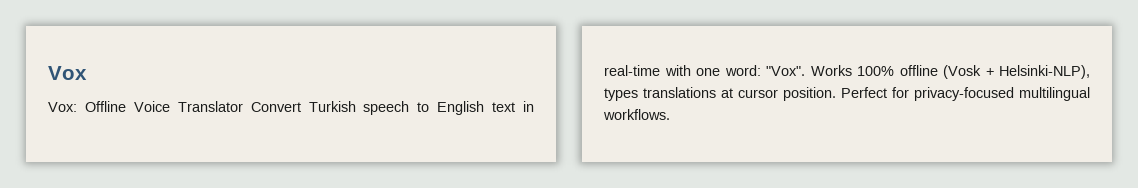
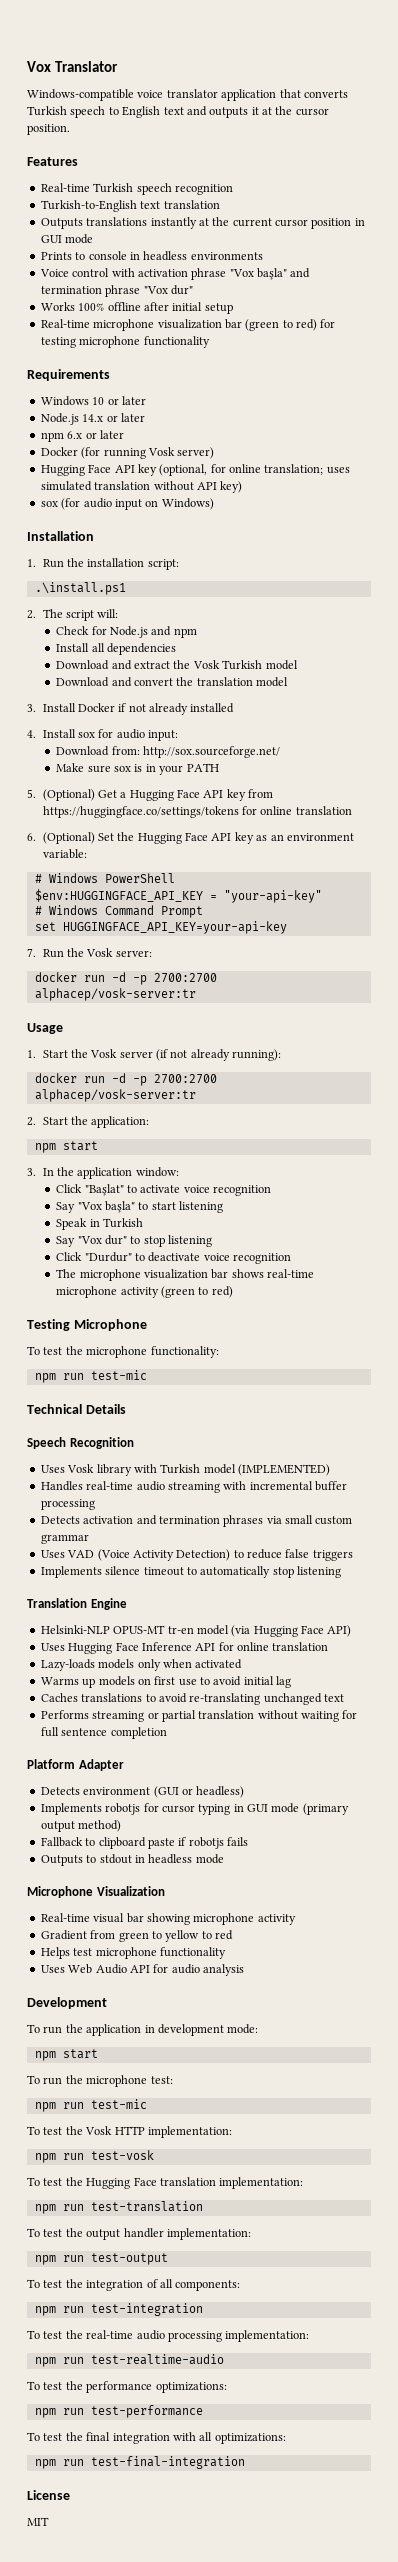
- Vox
- Vox: Offline Voice Translator Convert Turkish speech to English text in real-time with one word: "Vox". Works 100% offline (Vosk + Helsinki-NLP), types translations at cursor position. Perfect for privacy-focused multilingual workflows.
+ Vox Translator
+ Windows-compatible voice translator application that converts Turkish speech to English text and outputs it at the cursor position.
+ Features
+ Real-time Turkish speech recognition
+ Turkish-to-English text translation
+ Outputs translations instantly at the current cursor position in GUI mode
+ Prints to console in headless environments
+ Voice control with activation phrase "Vox başla" and termination phrase "Vox dur"
+ Works 100% offline after initial setup
+ Real-time microphone visualization bar (green to red) for testing microphone functionality
+ Requirements
+ Windows 10 or later
+ Node.js 14.x or later
+ npm 6.x or later
+ Docker (for running Vosk server)
+ Hugging Face API key (optional, for online translation; uses simulated translation without API key)
+ sox (for audio input on Windows)
+ Installation
+ 1. Run the installation script:
+ .\install.ps1
+ 2. The script will:
+ Check for Node.js and npm
+ Install all dependencies
+ Download and extract the Vosk Turkish model
+ Download and convert the translation model
+ 3. Install Docker if not already installed
+ 4. Install sox for audio input:
+ Download from: http://sox.sourceforge.net/
+ Make sure sox is in your PATH
+ 5. (Optional) Get a Hugging Face API key from https://huggingface.co/settings/tokens for online translation
+ 6. (Optional) Set the Hugging Face API key as an environment variable:
+ # Windows PowerShell
+ $env:HUGGINGFACE_API_KEY = "your-api-key"
+ # Windows Command Prompt
+ set HUGGINGFACE_API_KEY=your-api-key
+ 7. Run the Vosk server:
+ docker run -d -p 2700:2700 alphacep/vosk-server:tr
+ Usage
+ 1. Start the Vosk server (if not already running):
+ docker run -d -p 2700:2700 alphacep/vosk-server:tr
+ 2. Start the application:
+ npm start
+ 3. In the application window:
+ Click "Başlat" to activate voice recognition
+ Say "Vox başla" to start listening
+ Speak in Turkish
+ Say "Vox dur" to stop listening
+ Click "Durdur" to deactivate voice recognition
+ The microphone visualization bar shows real-time microphone activity (green to red)
+ Testing Microphone
+ To test the microphone functionality:
+ npm run test-mic
+ Technical Details
+ Speech Recognition
+ Uses Vosk library with Turkish model (IMPLEMENTED)
+ Handles real-time audio streaming with incremental buffer processing
+ Detects activation and termination phrases via small custom grammar
+ Uses VAD (Voice Activity Detection) to reduce false triggers
+ Implements silence timeout to automatically stop listening
+ Translation Engine
+ Helsinki-NLP OPUS-MT tr-en model (via Hugging Face API)
+ Uses Hugging Face Inference API for online translation
+ Lazy-loads models only when activated
+ Warms up models on first use to avoid initial lag
+ Caches translations to avoid re-translating unchanged text
+ Performs streaming or partial translation without waiting for full sentence completion
+ Platform Adapter
+ Detects environment (GUI or headless)
+ Implements robotjs for cursor typing in GUI mode (primary output method)
+ Fallback to clipboard paste if robotjs fails
+ Outputs to stdout in headless mode
+ Microphone Visualization
+ Real-time visual bar showing microphone activity
+ Gradient from green to yellow to red
+ Helps test microphone functionality
+ Uses Web Audio API for audio analysis
+ Development
+ To run the application in development mode:
+ npm start
+ To run the microphone test:
+ npm run test-mic
+ To test the Vosk HTTP implementation:
+ npm run test-vosk
+ To test the Hugging Face translation implementation:
+ npm run test-translation
+ To test the output handler implementation:
+ npm run test-output
+ To test the integration of all components:
+ npm run test-integration
+ To test the real-time audio processing implementation:
+ npm run test-realtime-audio
+ To test the performance optimizations:
+ npm run test-performance
+ To test the final integration with all optimizations:
+ npm run test-final-integration
+ License
+ MIT

